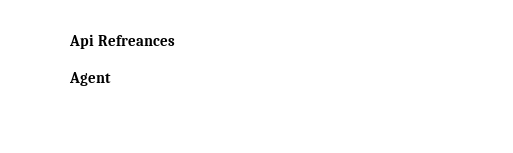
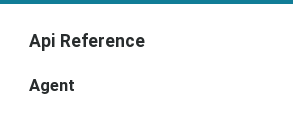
- Api Refreances
+ Api Reference

